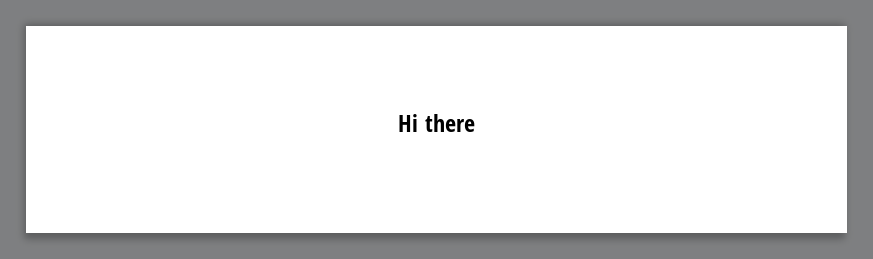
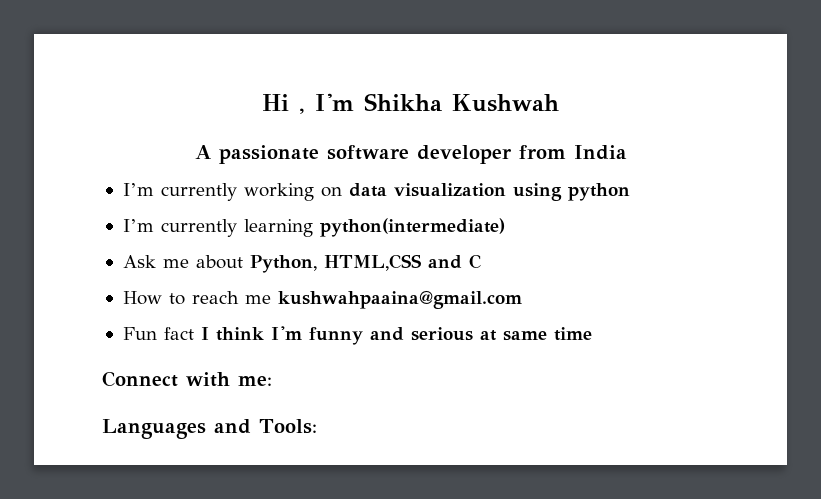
- Hi there
+ Hi , I'm Shikha Kushwah
+ A passionate software developer from India
+ I’m currently working on data visualization using python
+ I’m currently learning python(intermediate)
+ Ask me about Python, HTML,CSS and C
+ How to reach me kushwahpaaina@gmail.com
+ Fun fact I think I'm funny and serious at same time
+ Connect with me:
+ Languages and Tools:

